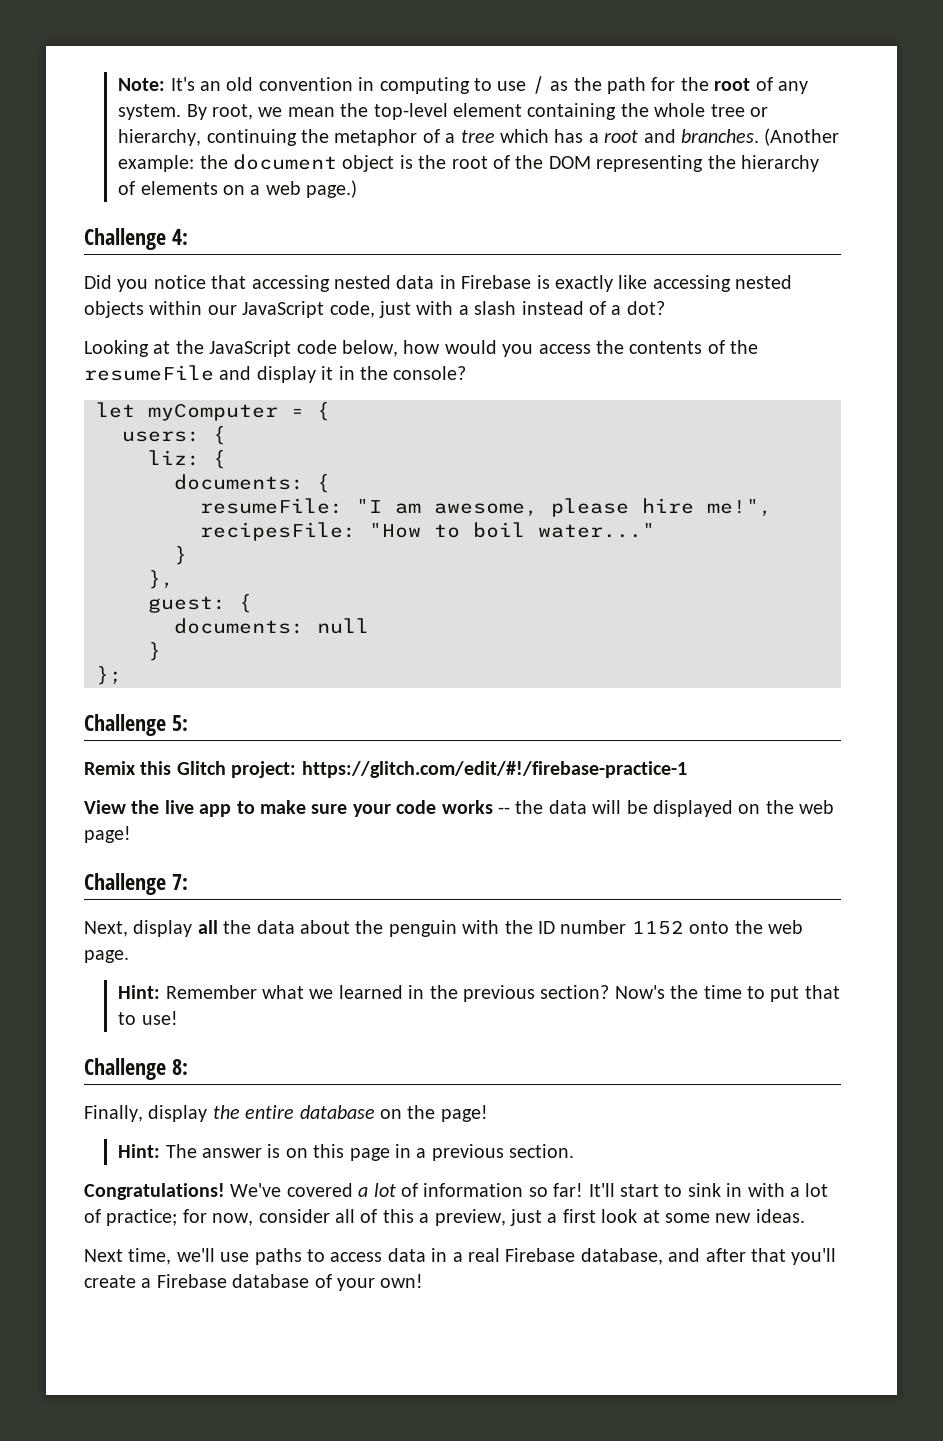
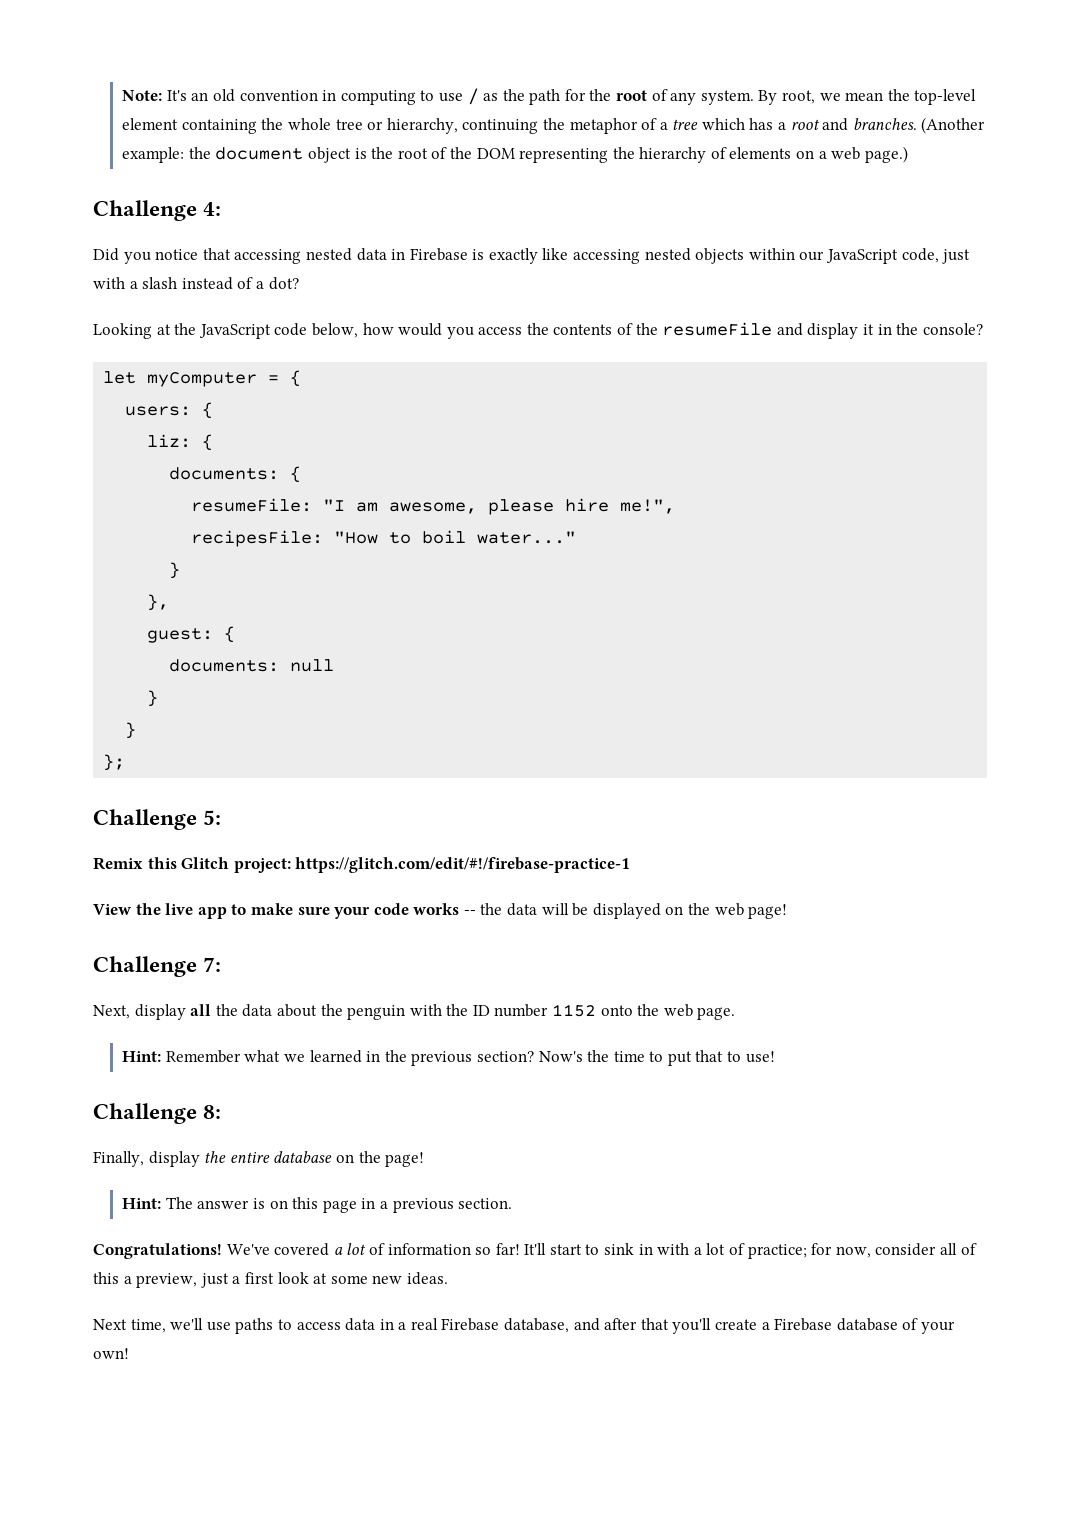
  documents: null
+ }

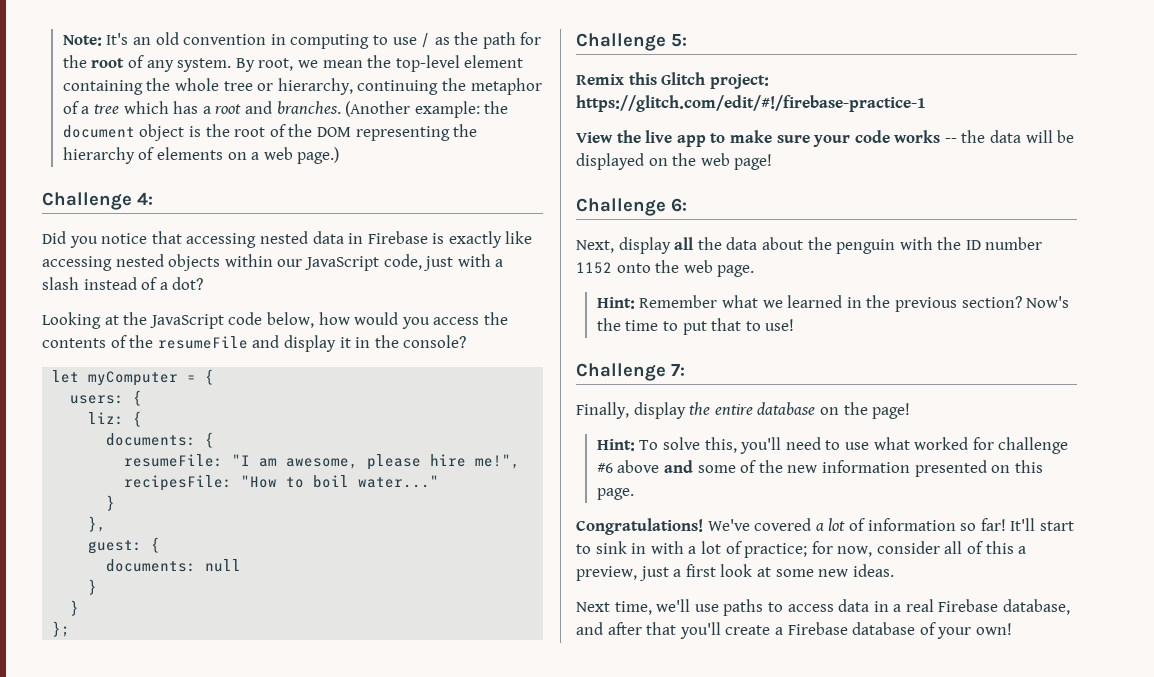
- Challenge 7:
+ Challenge 6:
- Challenge 8:
+ Challenge 7:
- Hint: The answer is on this page in a previous section.
+ Hint: To solve this, you'll need to use what worked for challenge #6 above and some of the new information presented on this page.

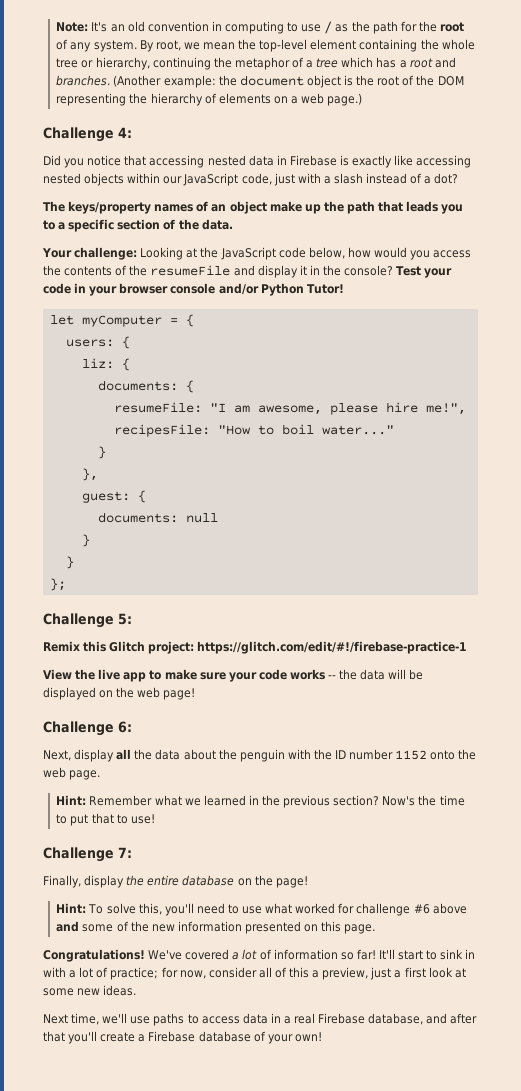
- Looking at the JavaScript code below, how would you access the contents of the resumeFile and display it in the console?
+ The keys/property names of an object make up the path that leads you to a specific section of the data.
+ Your challenge: Looking at the JavaScript code below, how would you access the contents of the resumeFile and display it in the console? Test your code in your browser console and/or Python Tutor!

